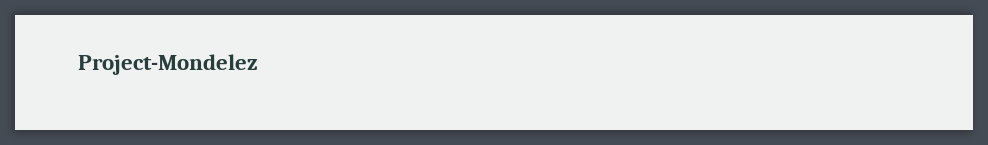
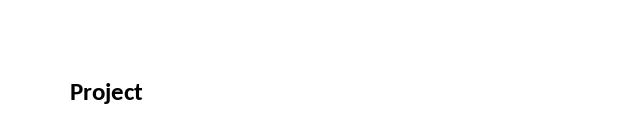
- Project-Mondelez
+ Project

